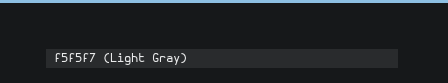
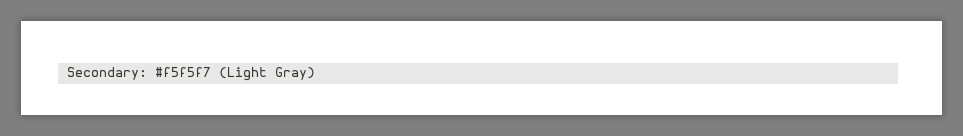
- f5f5f7 (Light Gray)
+ Secondary: #f5f5f7 (Light Gray)

